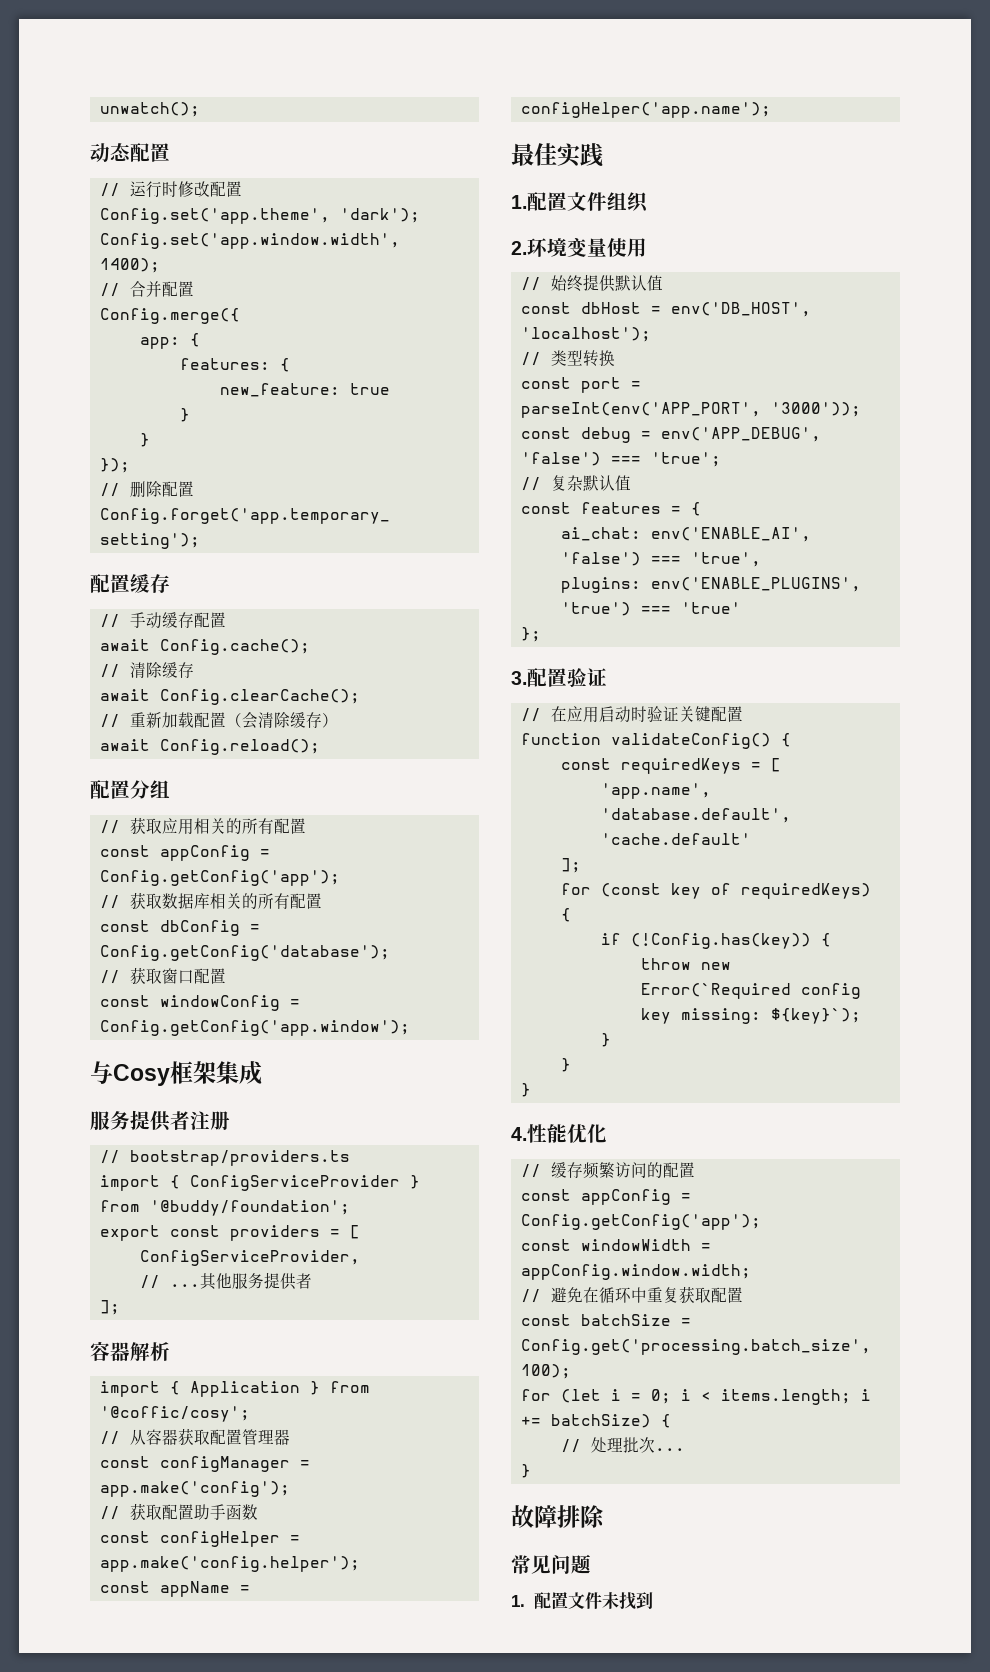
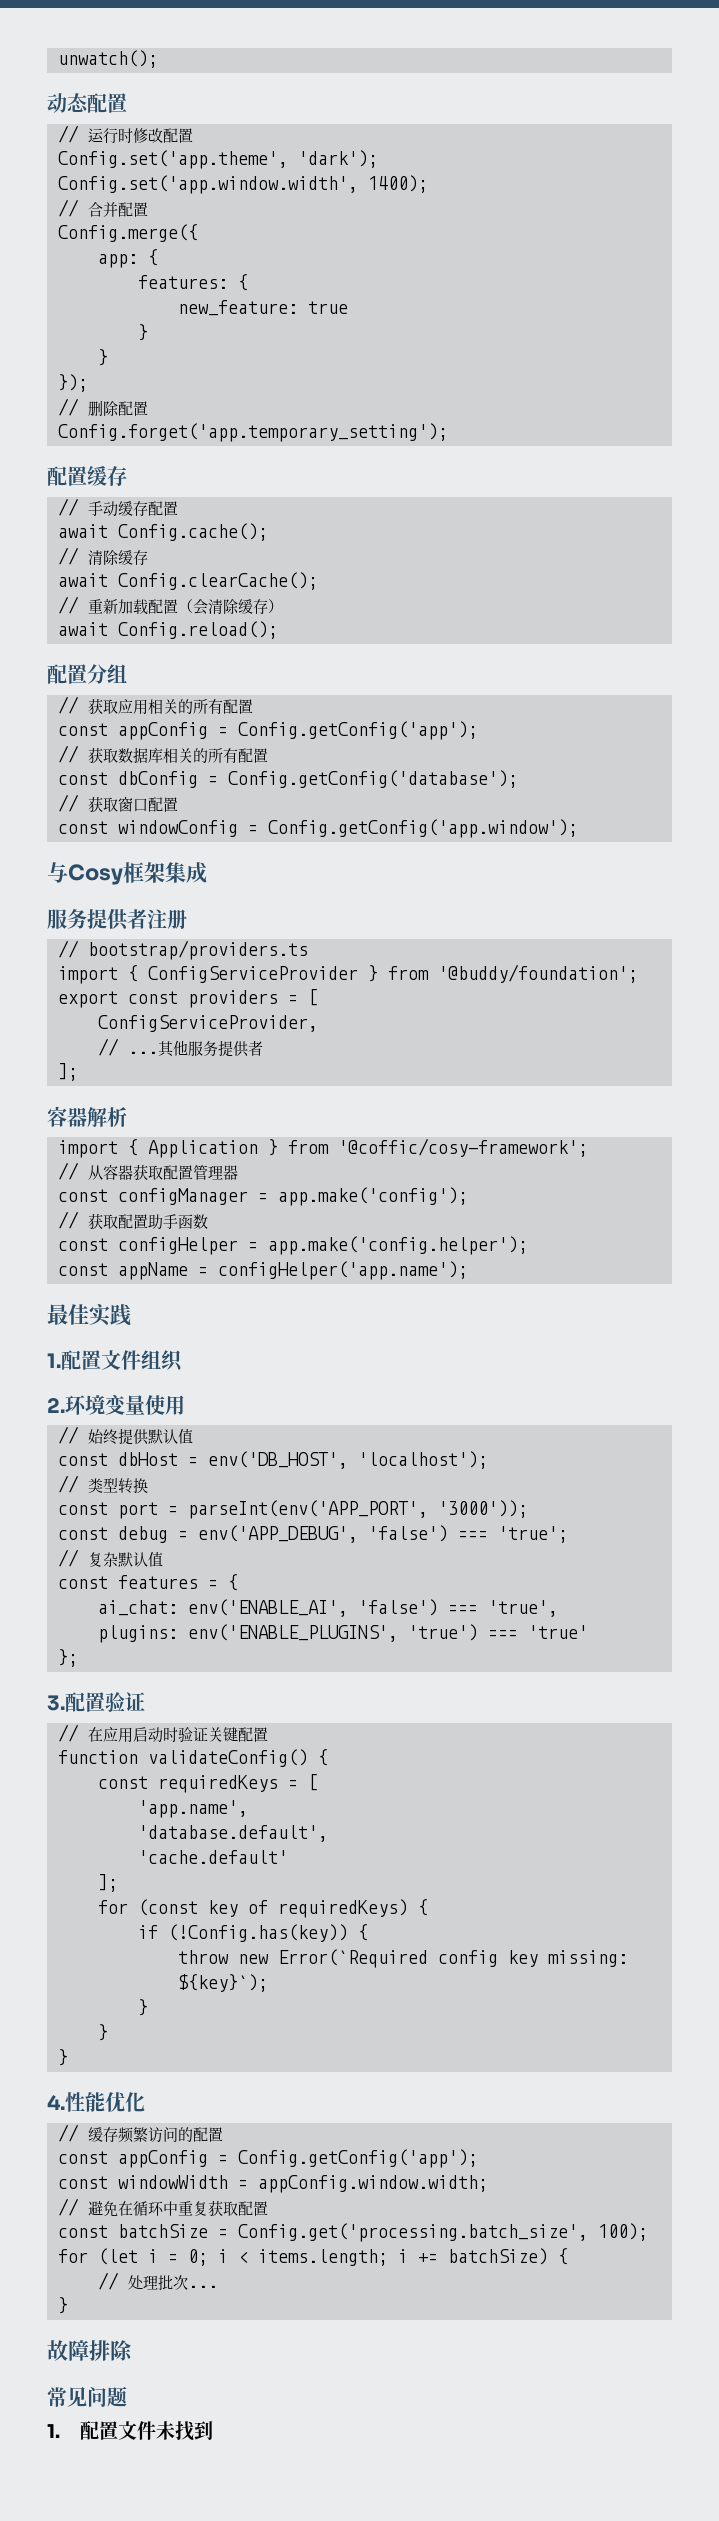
- import { Application } from '@coffic/cosy';
+ import { Application } from '@coffic/cosy-framework';

